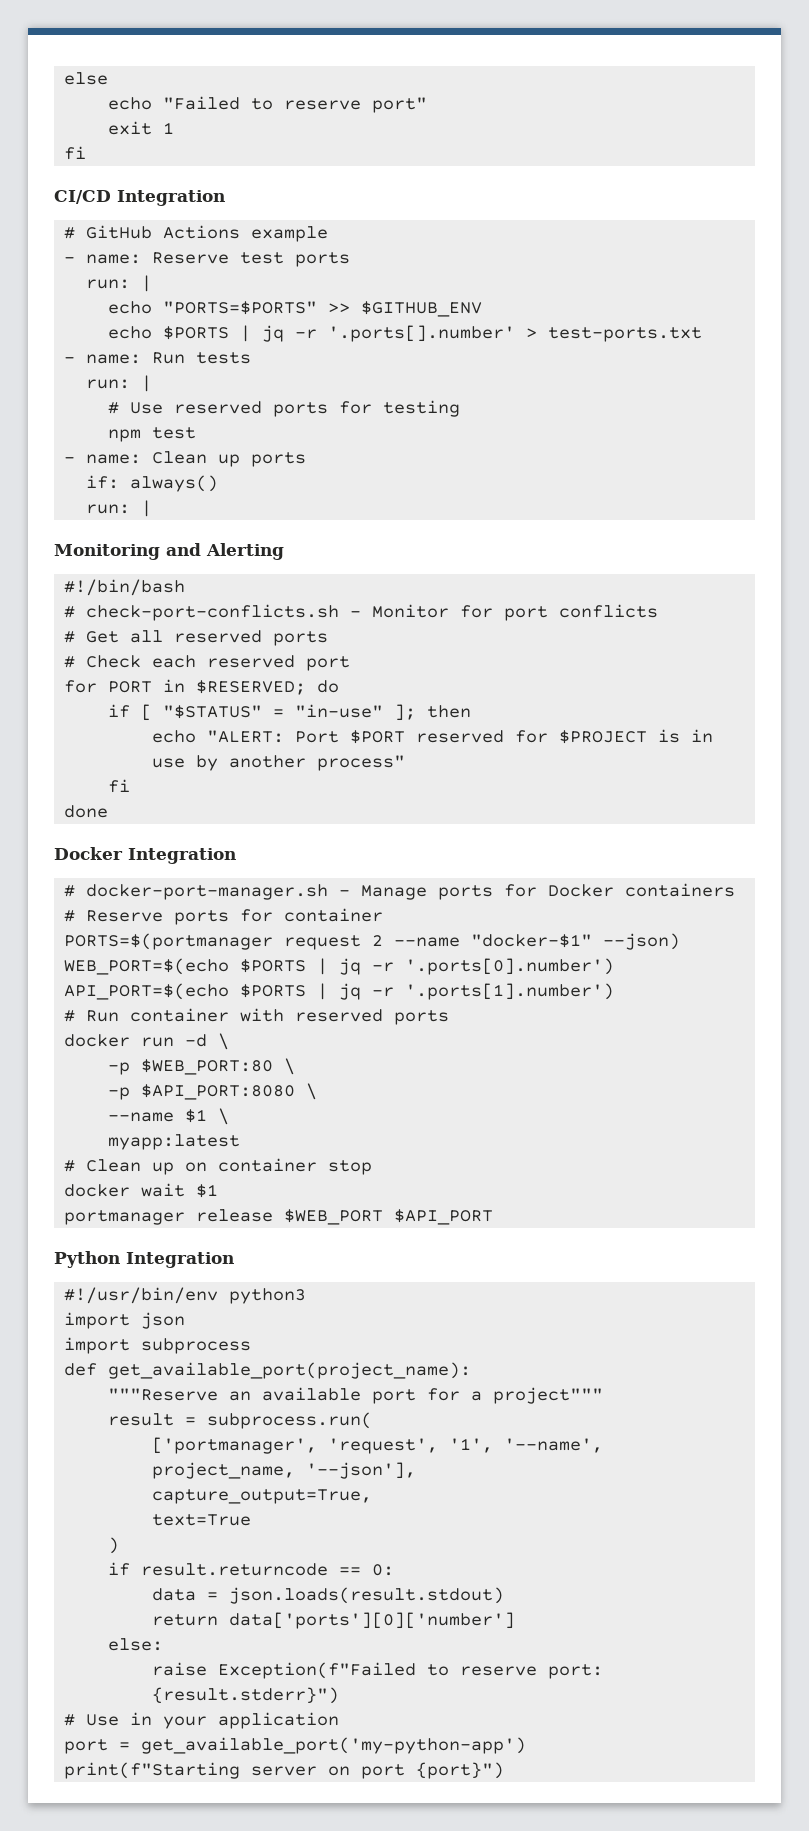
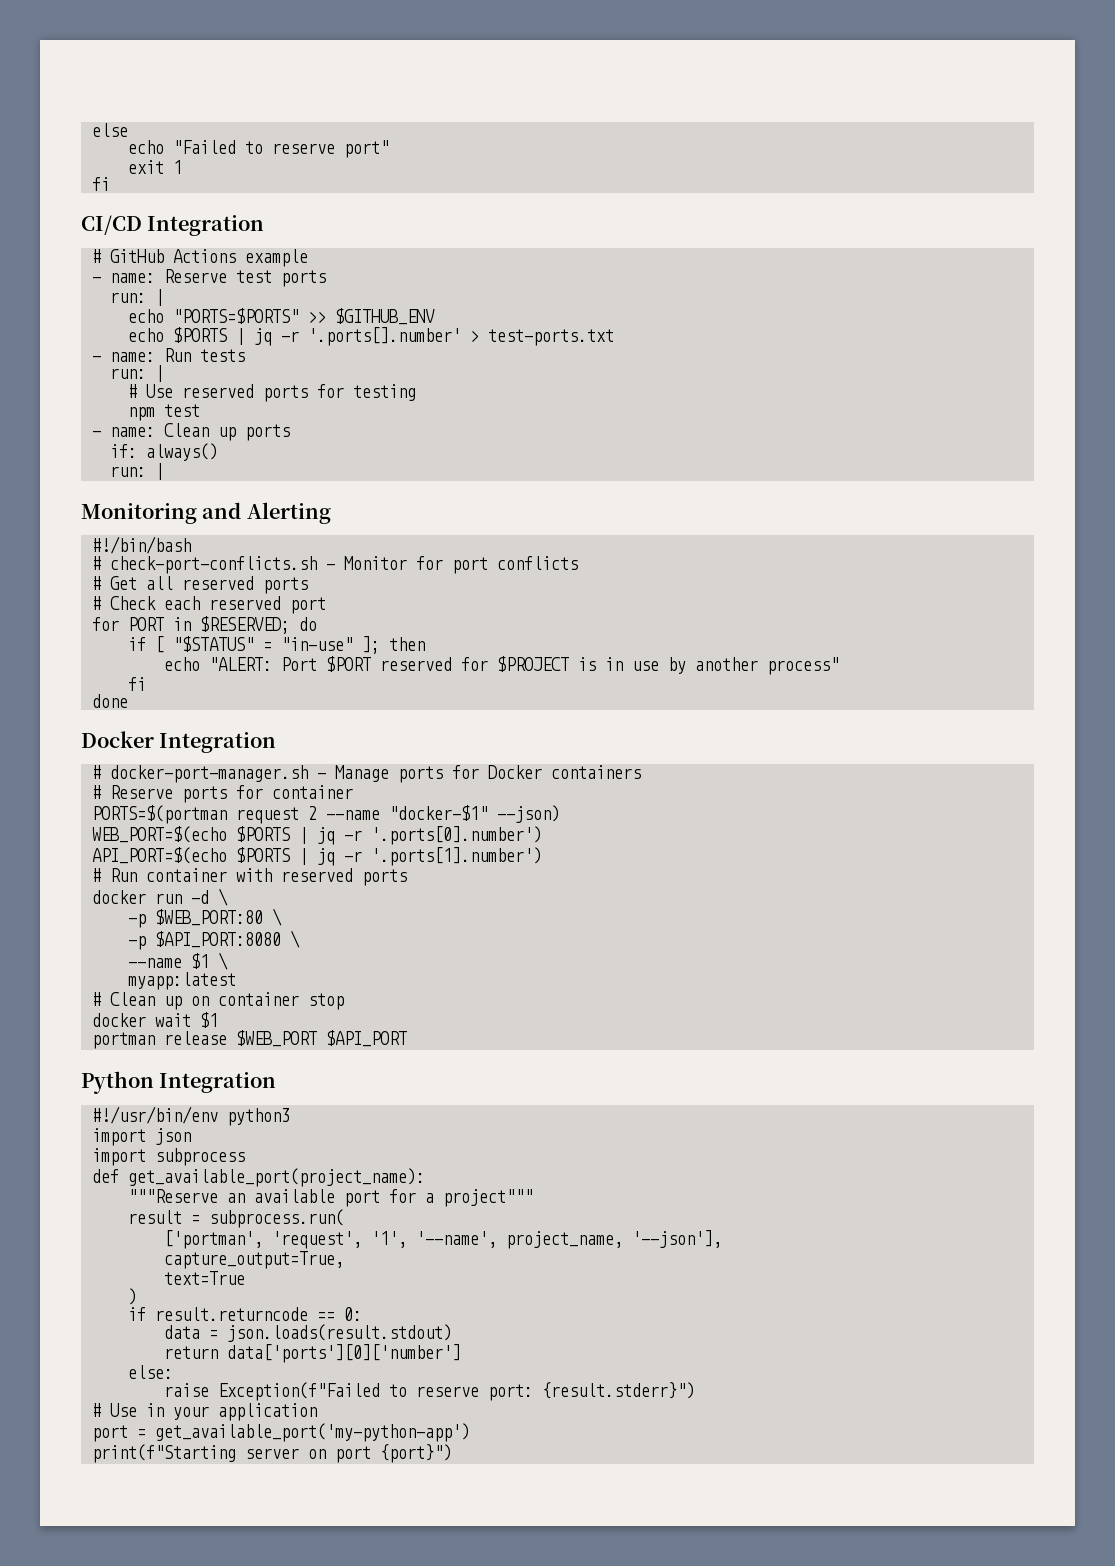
- PORTS=$(portmanager request 2 --name "docker-$1" --json)
+ PORTS=$(portman request 2 --name "docker-$1" --json)
- portmanager release $WEB_PORT $API_PORT
+ portman release $WEB_PORT $API_PORT
- ['portmanager', 'request', '1', '--name', project_name, '--json'],
+ ['portman', 'request', '1', '--name', project_name, '--json'],

